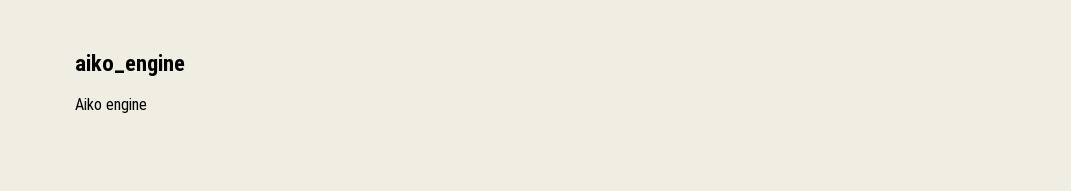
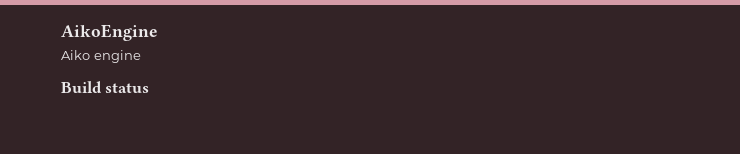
- aiko_engine
+ AikoEngine
+ Build status

